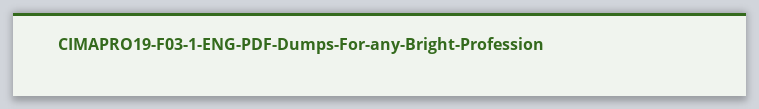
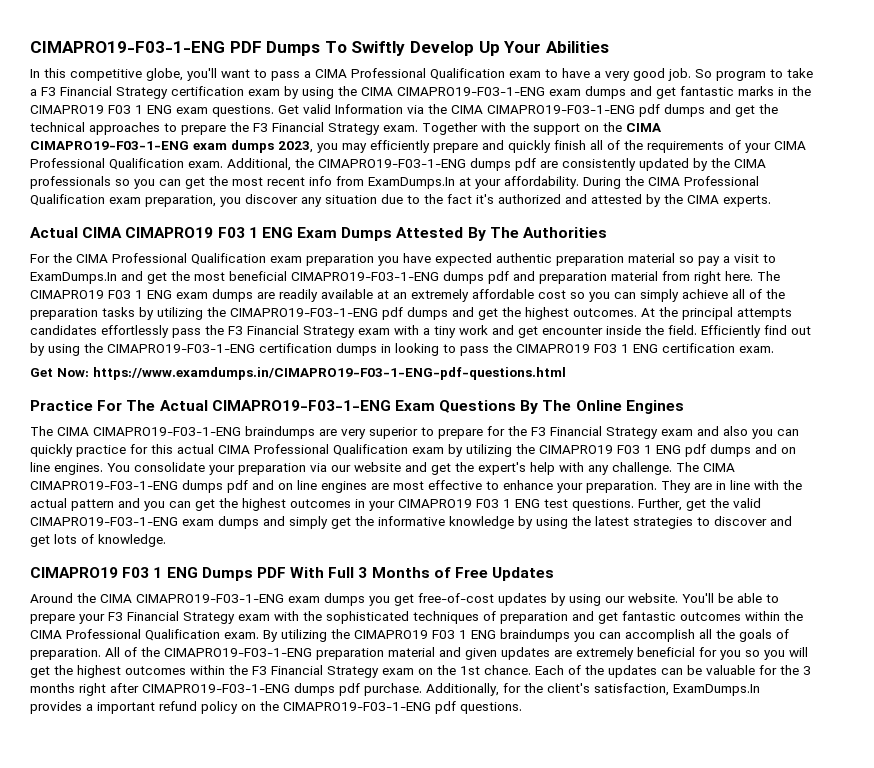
- CIMAPRO19-F03-1-ENG-PDF-Dumps-For-any-Bright-Profession
+ CIMAPRO19-F03-1-ENG PDF Dumps To Swiftly Develop Up Your Abilities
+ In this competitive globe, you'll want to pass a CIMA Professional Qualification exam to have a very good job. So program to take a F3 Financial Strategy certification exam by using the CIMA CIMAPRO19-F03-1-ENG exam dumps and get fantastic marks in the CIMAPRO19 F03 1 ENG exam questions. Get valid Information via the CIMA CIMAPRO19-F03-1-ENG pdf dumps and get the technical approaches to prepare the F3 Financial Strategy exam. Together with the support on the CIMA CIMAPRO19-F03-1-ENG exam dumps 2023, you may efficiently prepare and quickly finish all of the requirements of your CIMA Professional Qualification exam. Additional, the CIMAPRO19-F03-1-ENG dumps pdf are consistently updated by the CIMA professionals so you can get the most recent info from ExamDumps.In at your affordability. During the CIMA Professional Qualification exam preparation, you discover any situation due to the fact it's authorized and attested by the CIMA experts.
+ Actual CIMA CIMAPRO19 F03 1 ENG Exam Dumps Attested By The Authorities
+ For the CIMA Professional Qualification exam preparation you have expected authentic preparation material so pay a visit to ExamDumps.In and get the most beneficial CIMAPRO19-F03-1-ENG dumps pdf and preparation material from right here. The CIMAPRO19 F03 1 ENG exam dumps are readily available at an extremely affordable cost so you can simply achieve all of the preparation tasks by utilizing the CIMAPRO19-F03-1-ENG pdf dumps and get the highest outcomes. At the principal attempts candidates effortlessly pass the F3 Financial Strategy exam with a tiny work and get encounter inside the field. Efficiently find out by using the CIMAPRO19-F03-1-ENG certification dumps in looking to pass the CIMAPRO19 F03 1 ENG certification exam.
+ Get Now: https://www.examdumps.in/CIMAPRO19-F03-1-ENG-pdf-questions.html
+ Practice For The Actual CIMAPRO19-F03-1-ENG Exam Questions By The Online Engines
+ The CIMA CIMAPRO19-F03-1-ENG braindumps are very superior to prepare for the F3 Financial Strategy exam and also you can quickly practice for this actual CIMA Professional Qualification exam by utilizing the CIMAPRO19 F03 1 ENG pdf dumps and on line engines. You consolidate your preparation via our website and get the expert's help with any challenge. The CIMA CIMAPRO19-F03-1-ENG dumps pdf and on line engines are most effective to enhance your preparation. They are in line with the actual pattern and you can get the highest outcomes in your CIMAPRO19 F03 1 ENG test questions. Further, get the valid CIMAPRO19-F03-1-ENG exam dumps and simply get the informative knowledge by using the latest strategies to discover and get lots of knowledge.
+ CIMAPRO19 F03 1 ENG Dumps PDF With Full 3 Months of Free Updates
+ Around the CIMA CIMAPRO19-F03-1-ENG exam dumps you get free-of-cost updates by using our website. You'll be able to prepare your F3 Financial Strategy exam with the sophisticated techniques of preparation and get fantastic outcomes within the CIMA Professional Qualification exam. By utilizing the CIMAPRO19 F03 1 ENG braindumps you can accomplish all the goals of preparation. All of the CIMAPRO19-F03-1-ENG preparation material and given updates are extremely beneficial for you so you will get the highest outcomes within the F3 Financial Strategy exam on the 1st chance. Each of the updates can be valuable for the 3 months right after CIMAPRO19-F03-1-ENG dumps pdf purchase. Additionally, for the client's satisfaction, ExamDumps.In provides a important refund policy on the CIMAPRO19-F03-1-ENG pdf questions.

